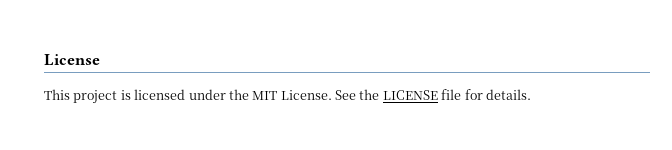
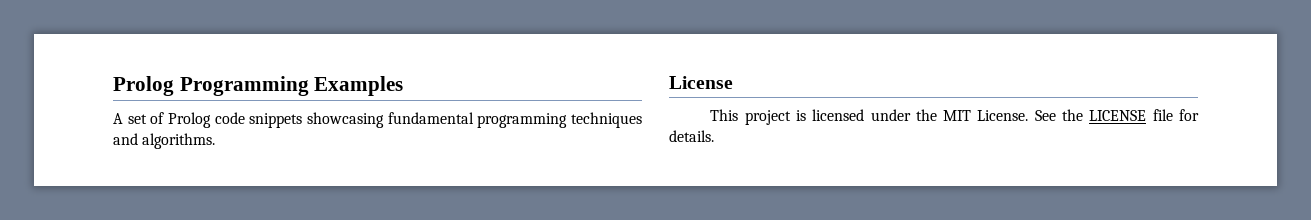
+ Prolog Programming Examples
+ A set of Prolog code snippets showcasing fundamental programming techniques and algorithms.

